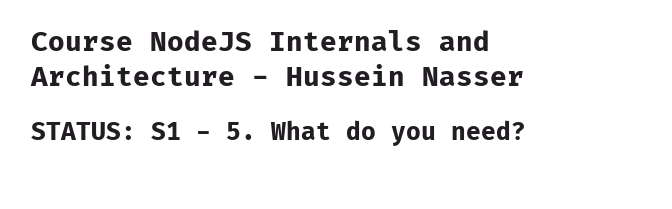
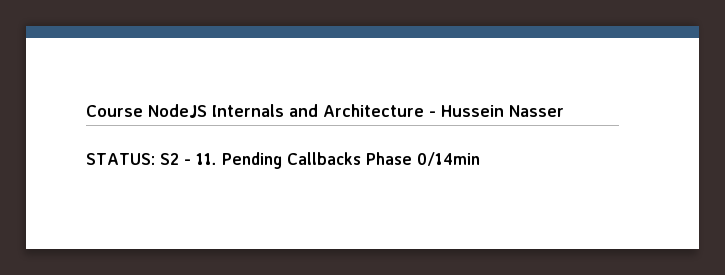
- STATUS: S1 - 5. What do you need?
+ STATUS: S2 - 11. Pending Callbacks Phase 0/14min

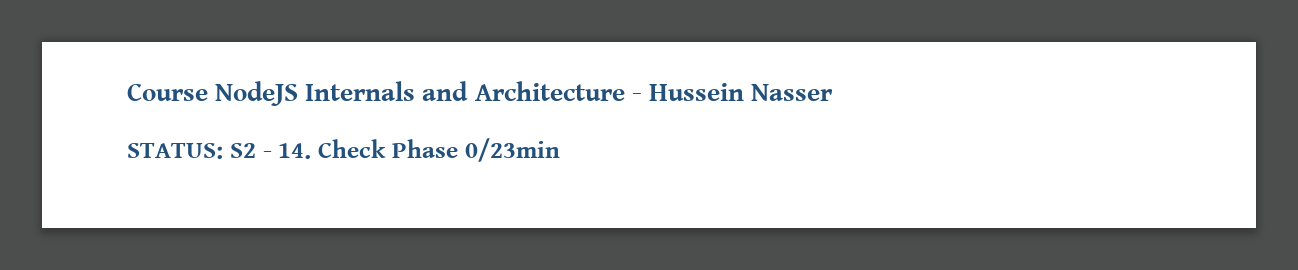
- STATUS: S2 - 11. Pending Callbacks Phase 0/14min
+ STATUS: S2 - 14. Check Phase 0/23min

